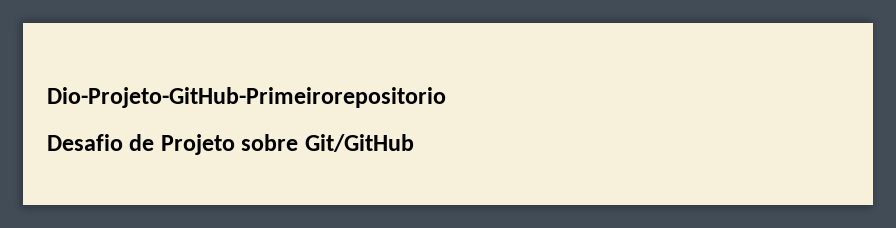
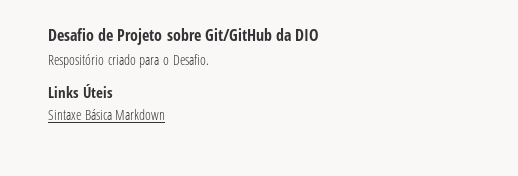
- Dio-Projeto-GitHub-Primeirorepositorio
- Desafio de Projeto sobre Git/GitHub
+ Desafio de Projeto sobre Git/GitHub da DIO
+ Respositório criado para o Desafio.
+ Links Úteis
+ Sintaxe Básica Markdown

